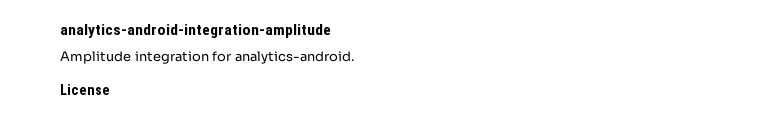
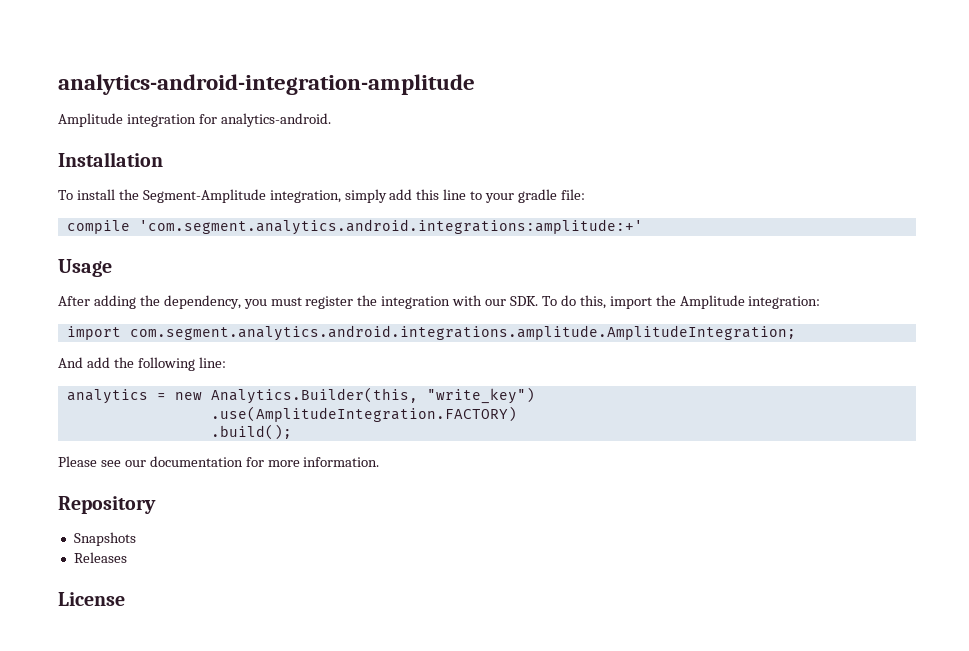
+ Installation
+ To install the Segment-Amplitude integration, simply add this line to your gradle file:
+ compile 'com.segment.analytics.android.integrations:amplitude:+'
+ Usage
+ After adding the dependency, you must register the integration with our SDK. To do this, import the Amplitude integration:
+ import com.segment.analytics.android.integrations.amplitude.AmplitudeIntegration;
+ And add the following line:
+ analytics = new Analytics.Builder(this, "write_key")
+ .use(AmplitudeIntegration.FACTORY)
+ .build();
+ Please see our documentation for more information.
+ Repository
+ Snapshots
+ Releases

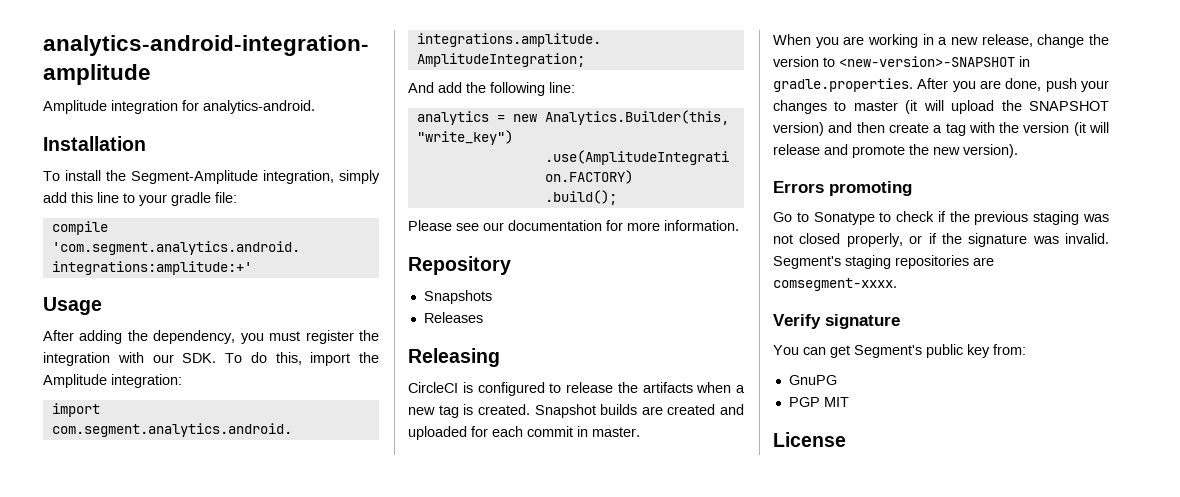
+ Releasing
+ CircleCI is configured to release the artifacts when a new tag is created. Snapshot builds are created and uploaded for each commit in master.
+ When you are working in a new release, change the version to <new-version>-SNAPSHOT in gradle.properties. After you are done, push your changes to master (it will upload the SNAPSHOT version) and then create a tag with the version (it will release and promote the new version).
+ Errors promoting
+ Go to Sonatype to check if the previous staging was not closed properly, or if the signature was invalid. Segment's staging repositories are comsegment-xxxx.
+ Verify signature
+ You can get Segment's public key from:
+ GnuPG
+ PGP MIT

